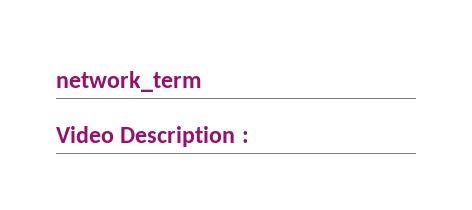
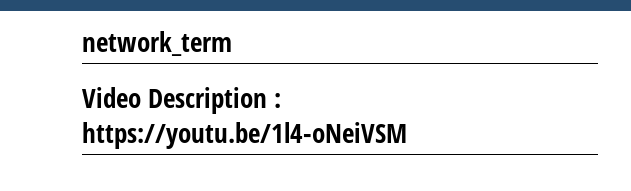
- Video Description :
+ Video Description : https://youtu.be/1l4-oNeiVSM

